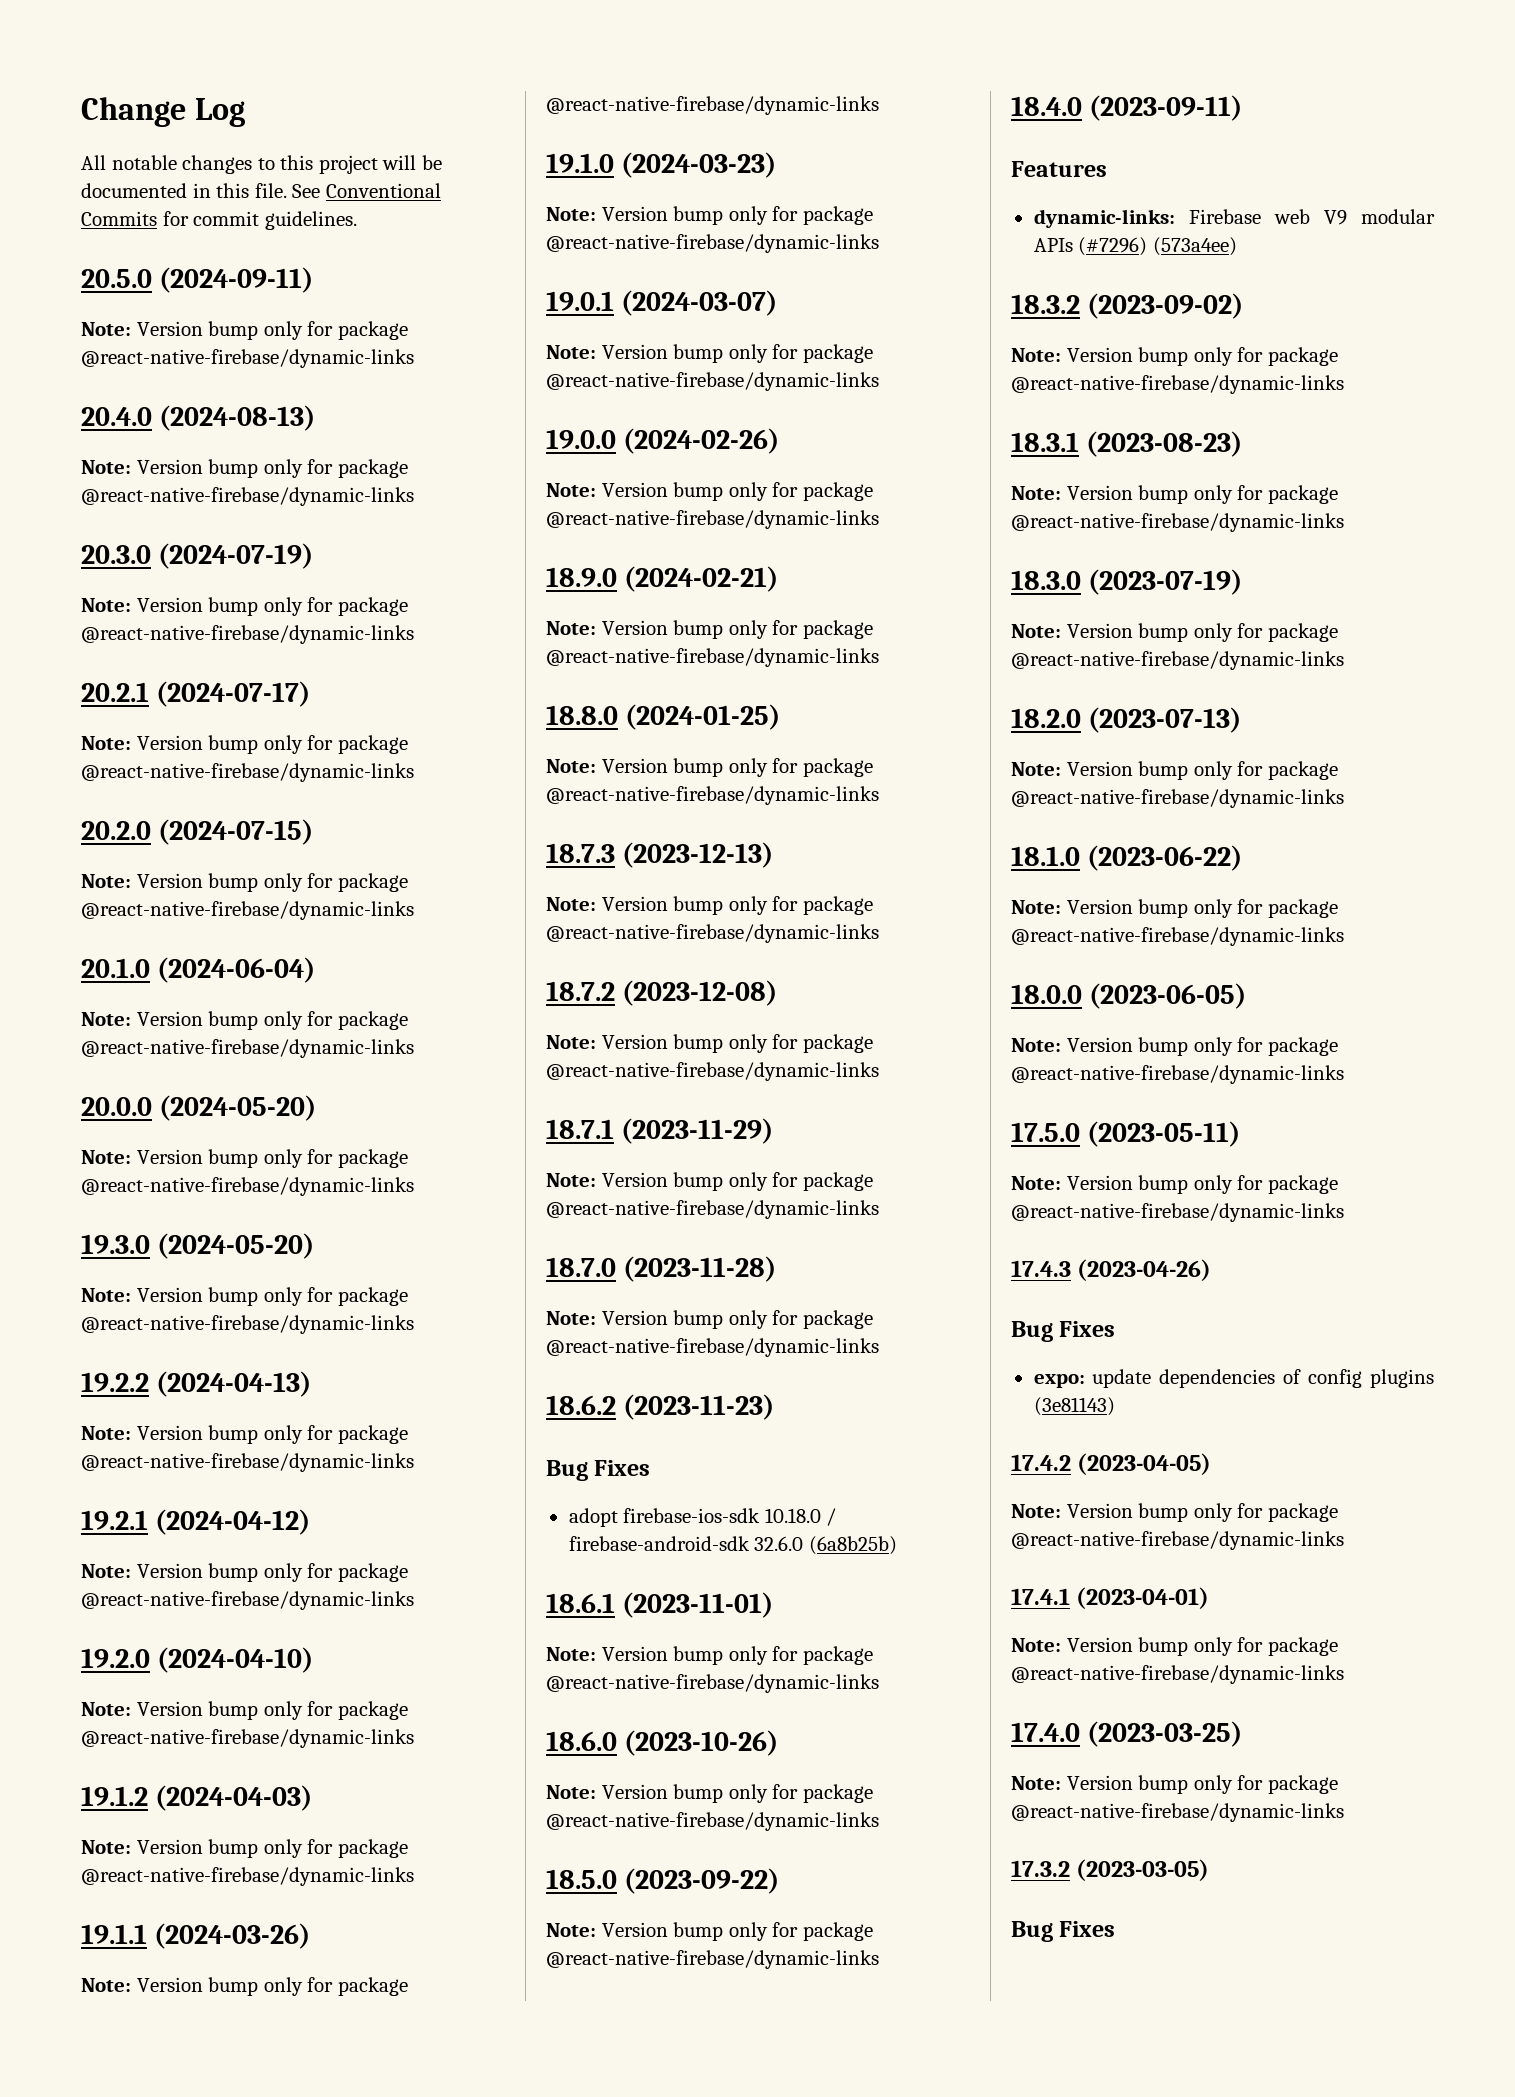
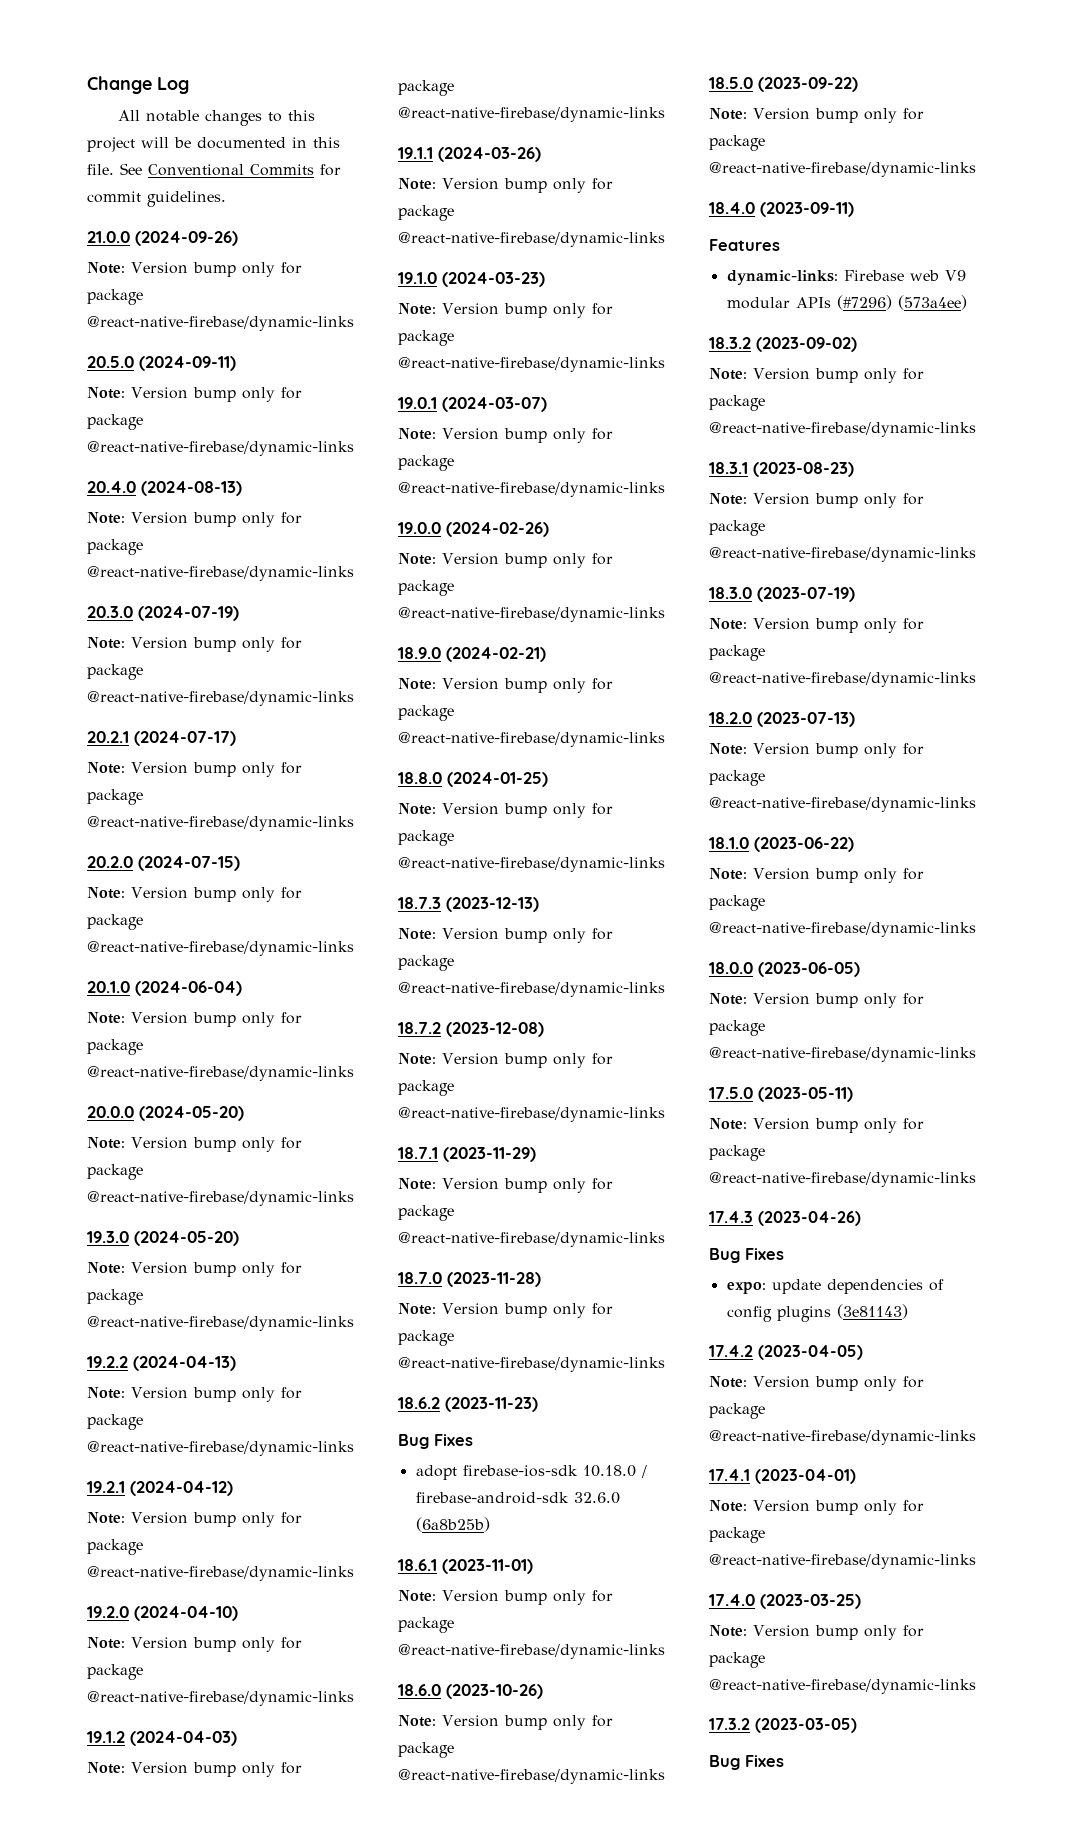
+ 21.0.0 (2024-09-26)
+ Note: Version bump only for package @react-native-firebase/dynamic-links

